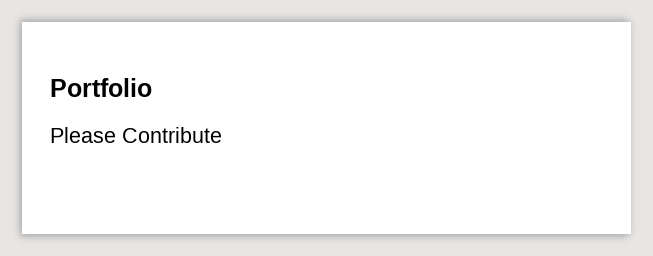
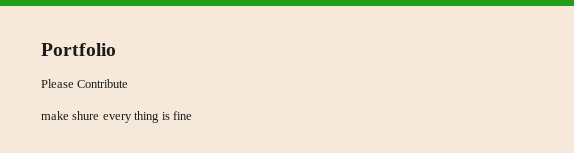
+ make shure every thing is fine

